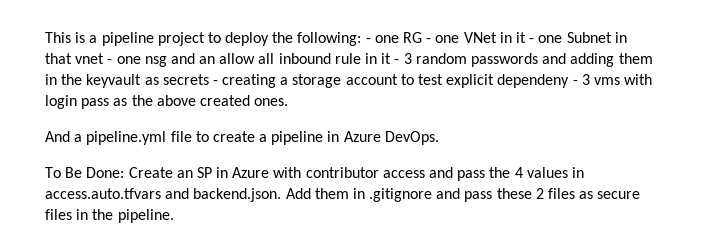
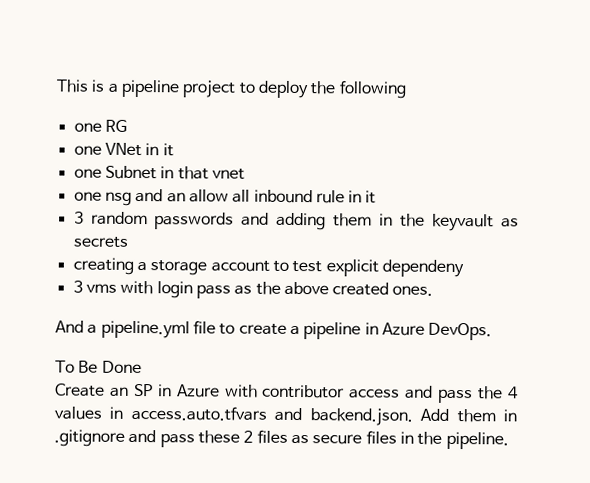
- This is a pipeline project to deploy the following: - one RG - one VNet in it - one Subnet in that vnet - one nsg and an allow all inbound rule in it - 3 random passwords and adding them in the keyvault as secrets - creating a storage account to test explicit dependeny - 3 vms with login pass as the above created ones.
+ This is a pipeline project to deploy the following
+ one RG
+ one VNet in it
+ one Subnet in that vnet
+ one nsg and an allow all inbound rule in it
+ 3 random passwords and adding them in the keyvault as secrets
+ creating a storage account to test explicit dependeny
+ 3 vms with login pass as the above created ones.
- To Be Done: Create an SP in Azure with contributor access and pass the 4 values in access.auto.tfvars and backend.json. Add them in .gitignore and pass these 2 files as secure files in the pipeline.
+ To Be Done
+ Create an SP in Azure with contributor access and pass the 4 values in access.auto.tfvars and backend.json. Add them in .gitignore and pass these 2 files as secure files in the pipeline.

